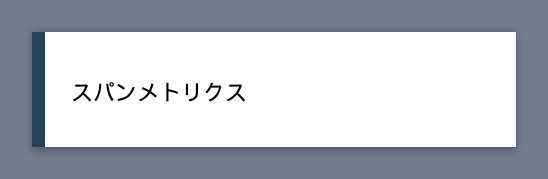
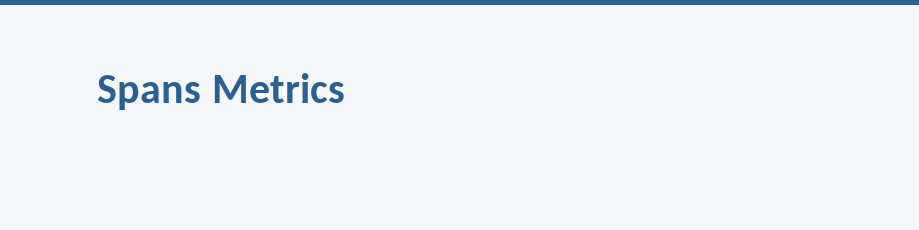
- スパンメトリクス
+ Spans Metrics

